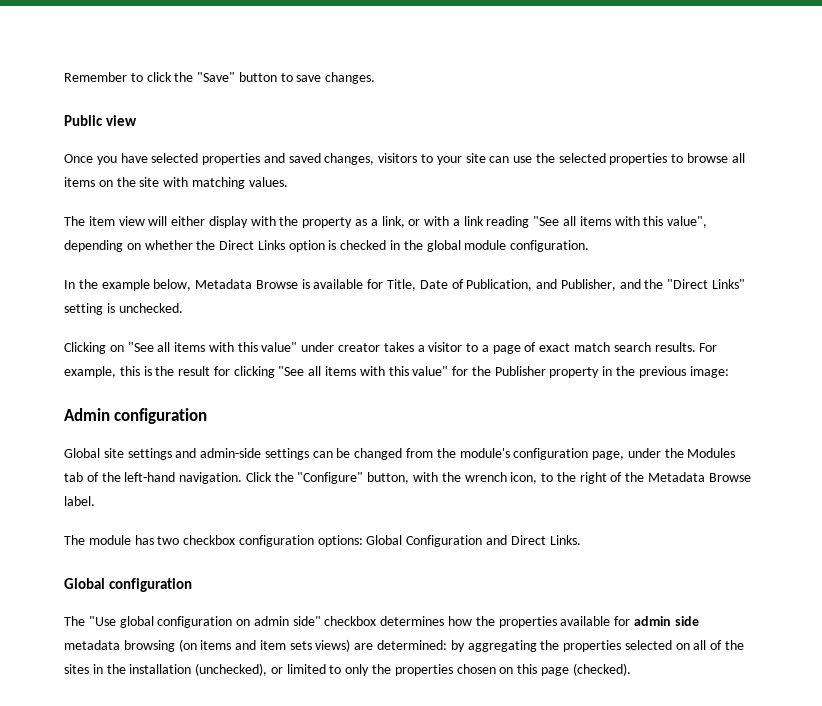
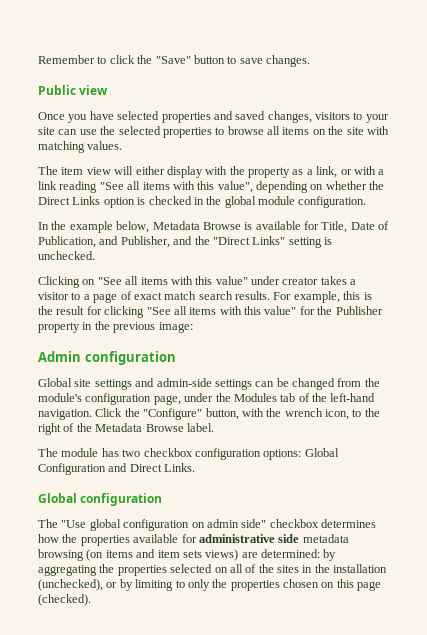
- The "Use global configuration on admin side" checkbox determines how the properties available for admin side metadata browsing (on items and item sets views) are determined: by aggregating the properties selected on all of the sites in the installation (unchecked), or limited to only the properties chosen on this page (checked).
+ The "Use global configuration on admin side" checkbox determines how the properties available for administrative side metadata browsing (on items and item sets views) are determined: by aggregating the properties selected on all of the sites in the installation (unchecked), or by limiting to only the properties chosen on this page (checked).

